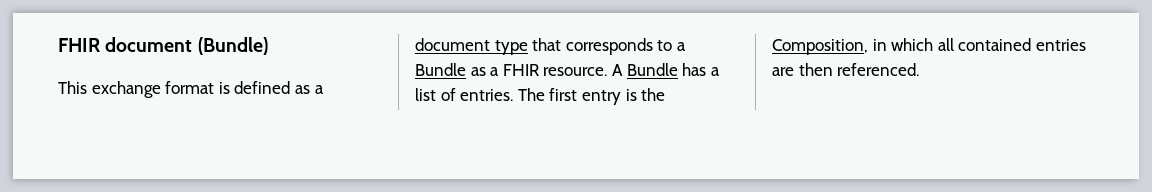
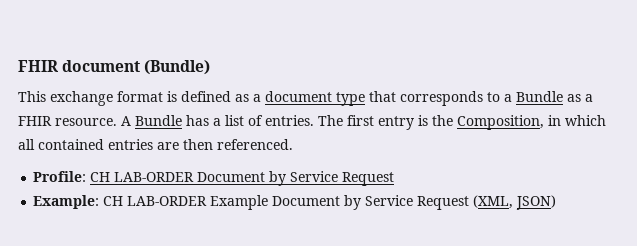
+ Profile: CH LAB-ORDER Document by Service Request
+ Example: CH LAB-ORDER Example Document by Service Request (XML, JSON)

